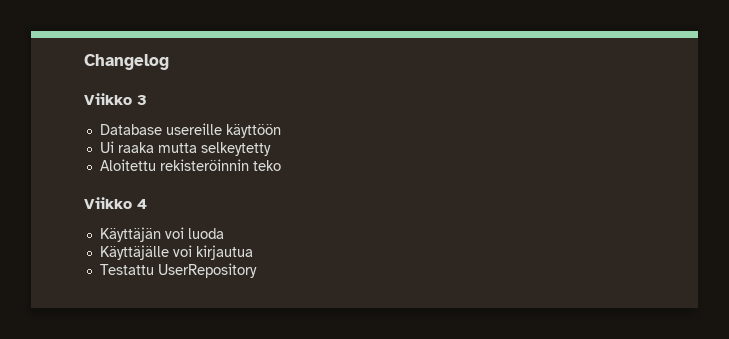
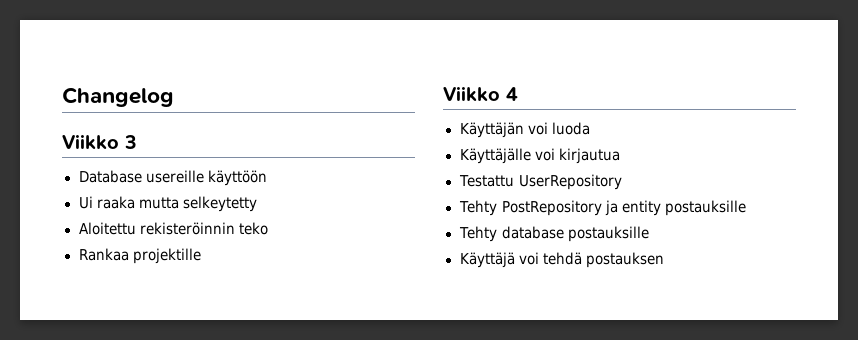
+ Rankaa projektille
+ Tehty PostRepository ja entity postauksille
+ Tehty database postauksille
+ Käyttäjä voi tehdä postauksen

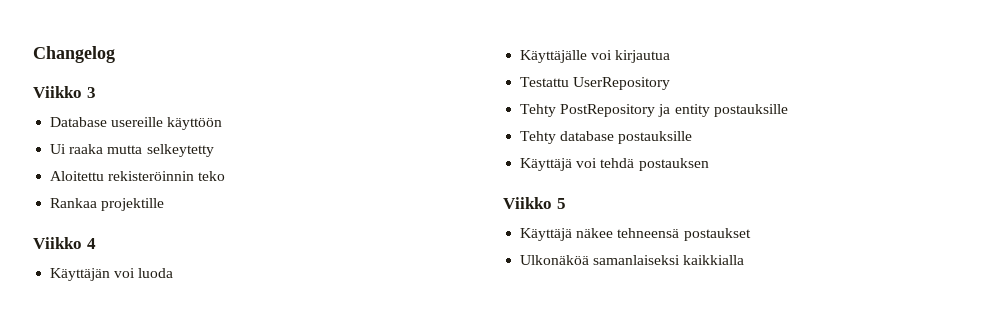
+ Viikko 5
+ Käyttäjä näkee tehneensä postaukset
+ Ulkonäköä samanlaiseksi kaikkialla

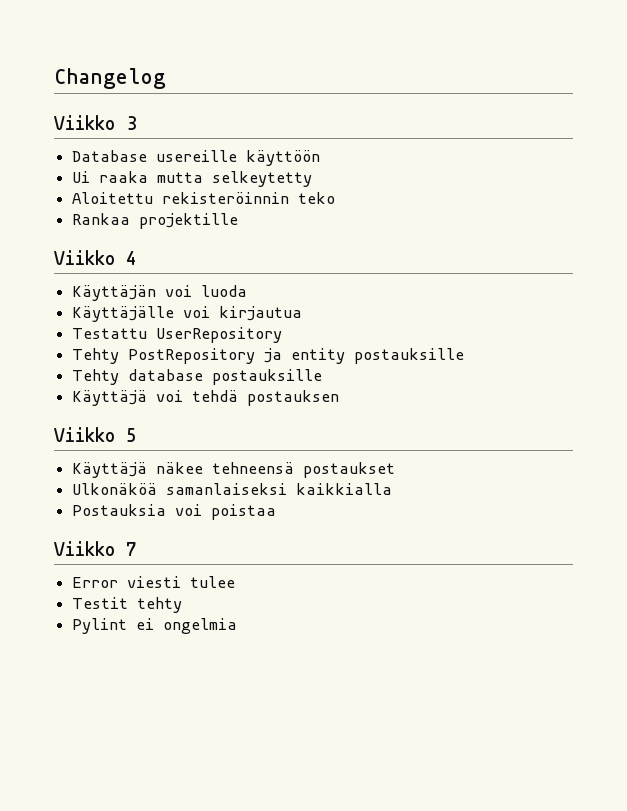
+ Postauksia voi poistaa
+ Viikko 7
+ Error viesti tulee
+ Testit tehty
+ Pylint ei ongelmia

